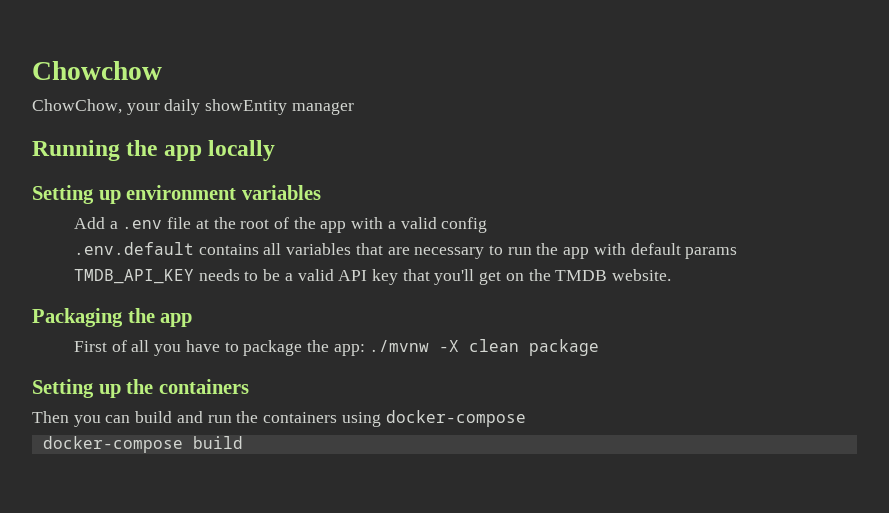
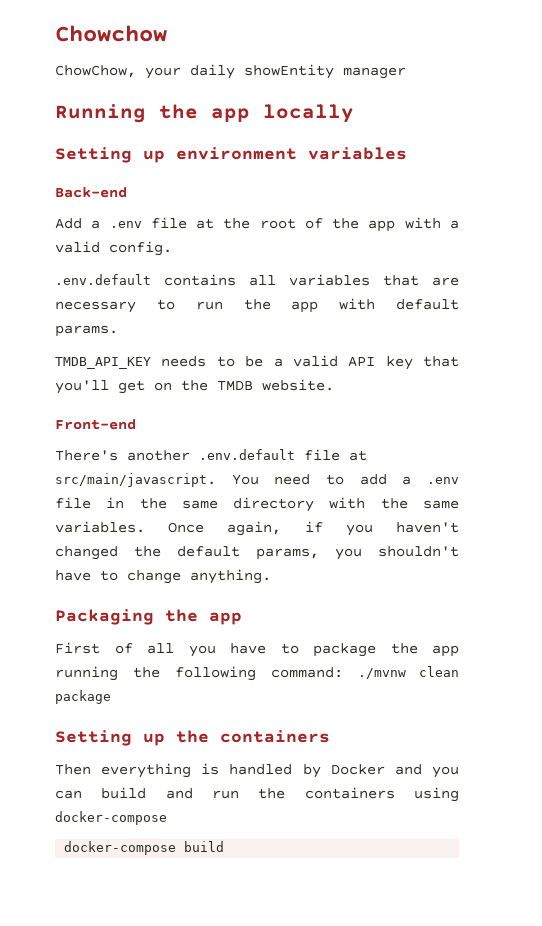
+ Back-end
- Add a .env file at the root of the app with a valid config
+ Add a .env file at the root of the app with a valid config.
- .env.default contains all variables that are necessary to run the app with default params
+ .env.default contains all variables that are necessary to run the app with default params.
+ Front-end
+ There's another .env.default file at src/main/javascript. You need to add a .env file in the same directory with the same variables. Once again, if you haven't changed the default params, you shouldn't have to change anything.
- First of all you have to package the app: ./mvnw -X clean package
+ First of all you have to package the app running the following command: ./mvnw clean package
- Then you can build and run the containers using docker-compose
+ Then everything is handled by Docker and you can build and run the containers using docker-compose

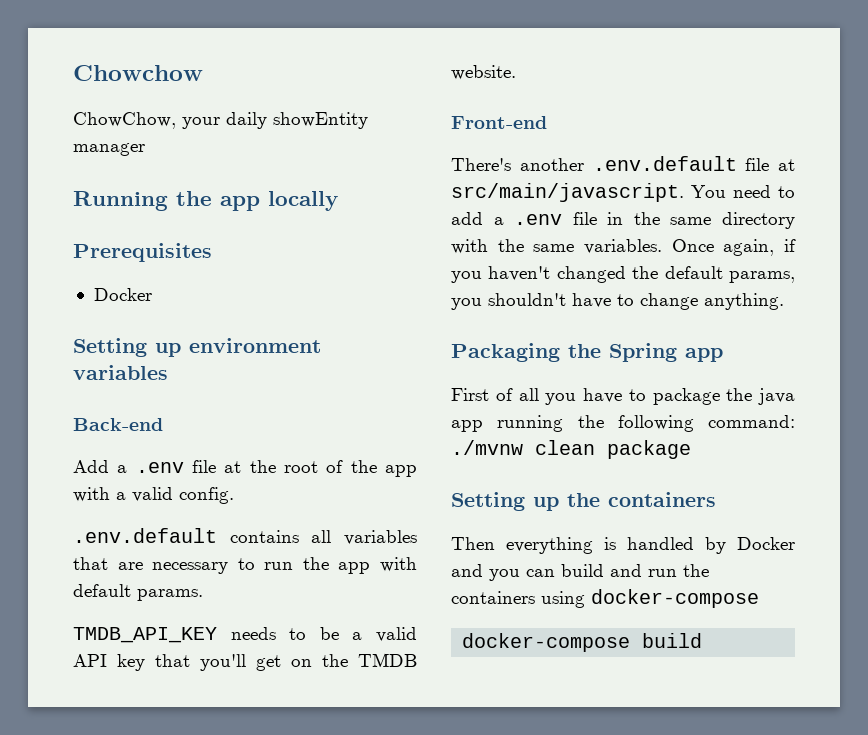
+ Prerequisites
+ Docker
- Packaging the app
+ Packaging the Spring app
- First of all you have to package the app running the following command: ./mvnw clean package
+ First of all you have to package the java app running the following command: ./mvnw clean package

